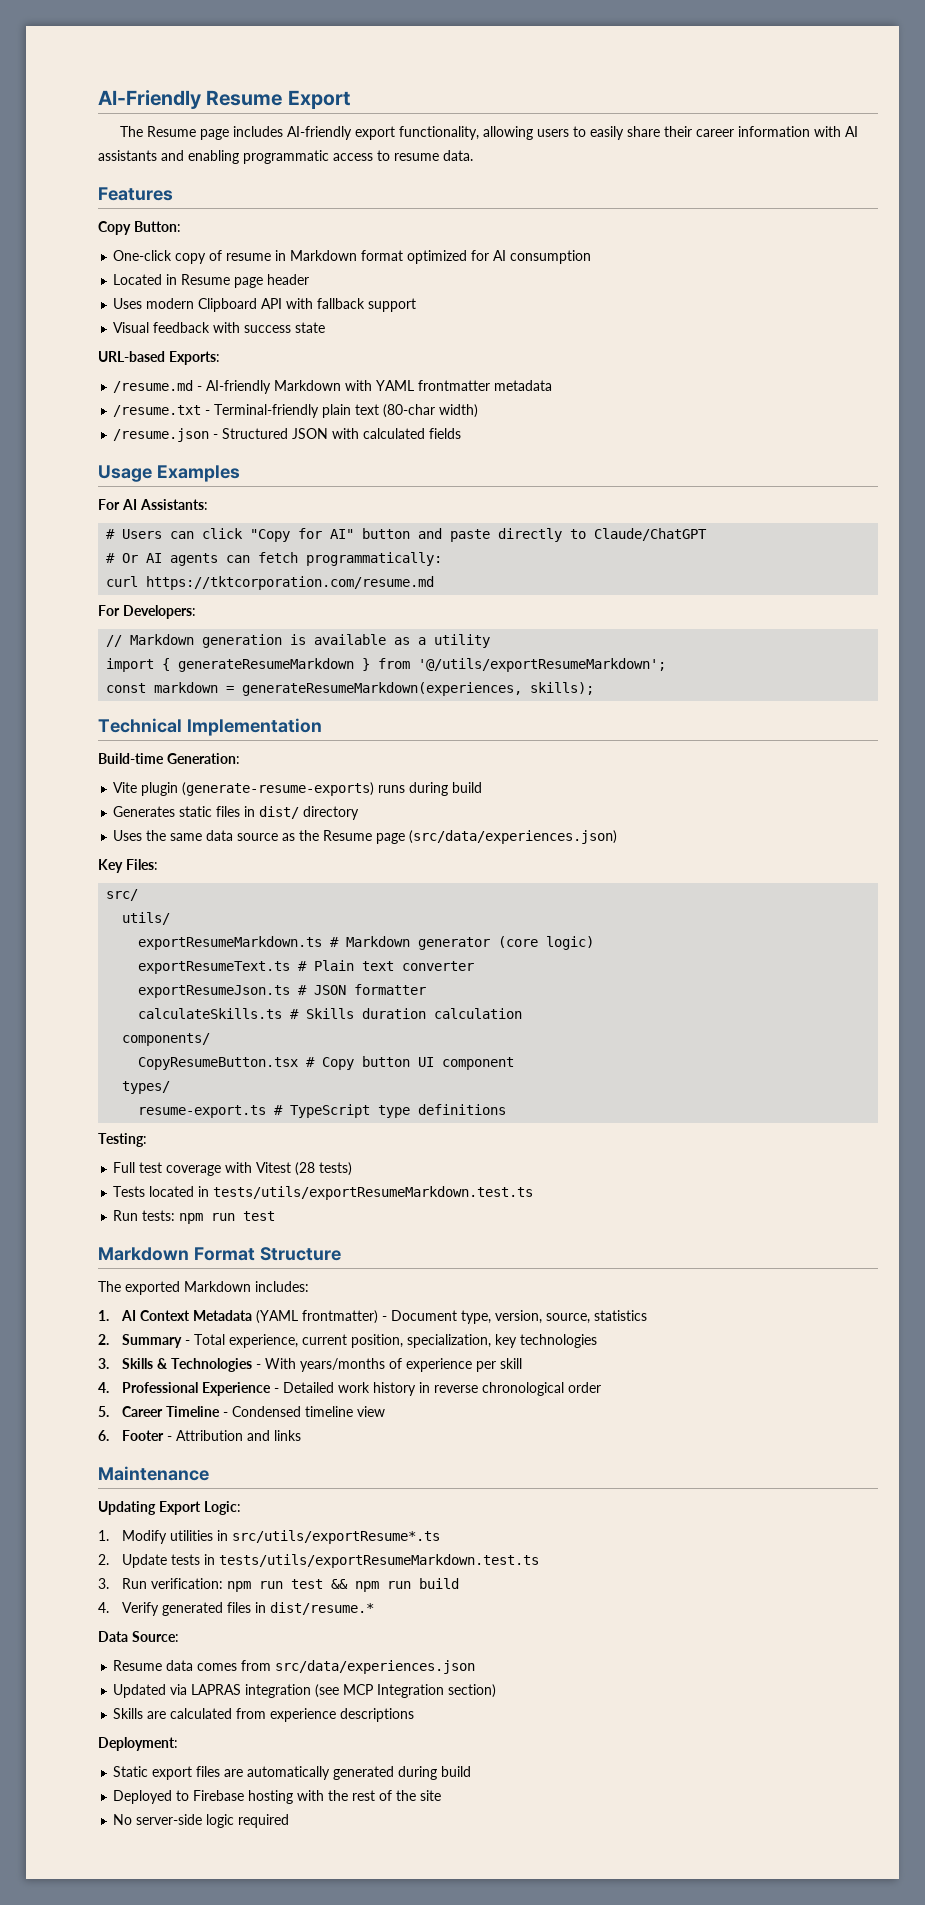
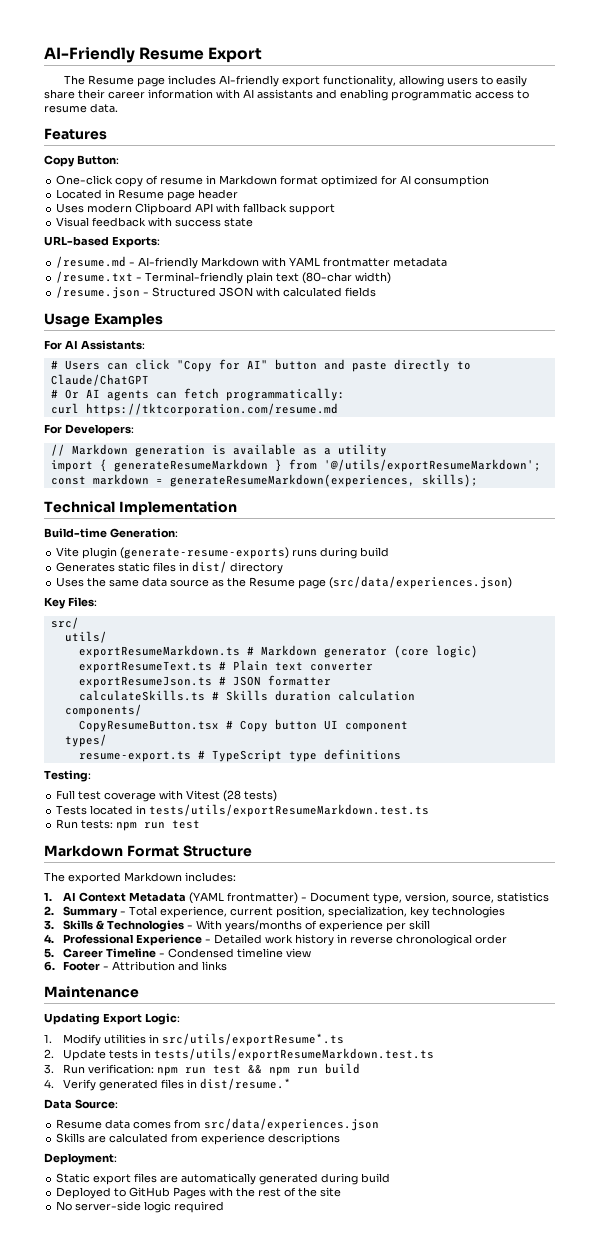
- Updated via LAPRAS integration (see MCP Integration section)
- Deployed to Firebase hosting with the rest of the site
+ Deployed to GitHub Pages with the rest of the site

